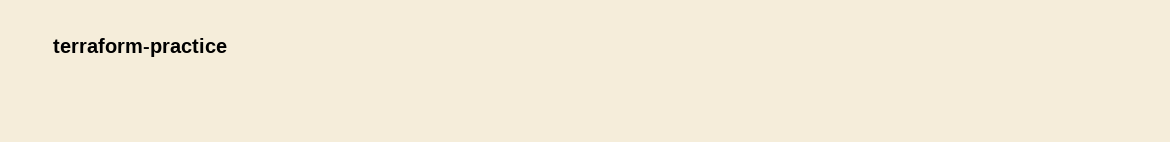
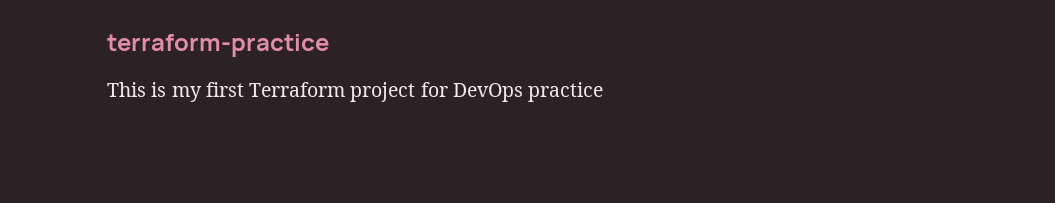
+ This is my first Terraform project for DevOps practice

